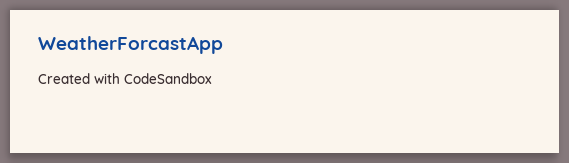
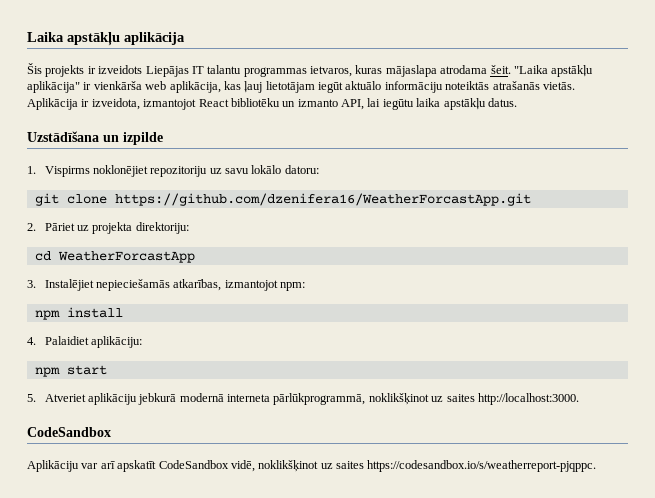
- WeatherForcastApp
- Created with CodeSandbox
+ Laika apstākļu aplikācija
+ Šis projekts ir izveidots Liepājas IT talantu programmas ietvaros, kuras mājaslapa atrodama šeit. "Laika apstākļu aplikācija" ir vienkārša web aplikācija, kas ļauj lietotājam iegūt aktuālo informāciju noteiktās atrašanās vietās. Aplikācija ir izveidota, izmantojot React bibliotēku un izmanto API, lai iegūtu laika apstākļu datus.
+ Uzstādīšana un izpilde
+ 1. Vispirms noklonējiet repozitoriju uz savu lokālo datoru:
+ git clone https://github.com/dzenifera16/WeatherForcastApp.git
+ 2. Pāriet uz projekta direktoriju:
+ cd WeatherForcastApp
+ 3. Instalējiet nepieciešamās atkarības, izmantojot npm:
+ npm install
+ 4. Palaidiet aplikāciju:
+ npm start
+ 5. Atveriet aplikāciju jebkurā modernā interneta pārlūkprogrammā, noklikšķinot uz saites http://localhost:3000.
+ CodeSandbox
+ Aplikāciju var arī apskatīt CodeSandbox vidē, noklikšķinot uz saites https://codesandbox.io/s/weatherreport-pjqppc.

